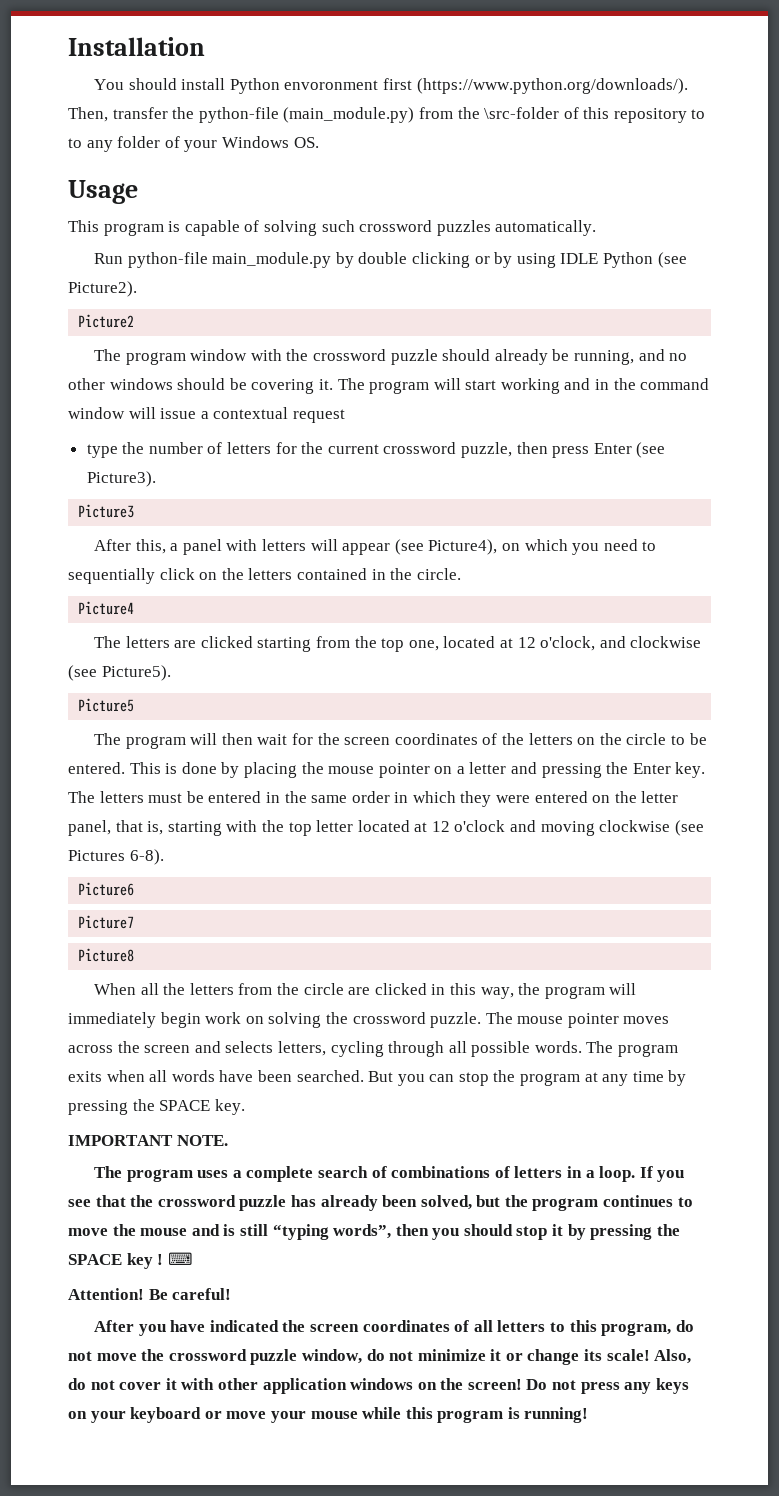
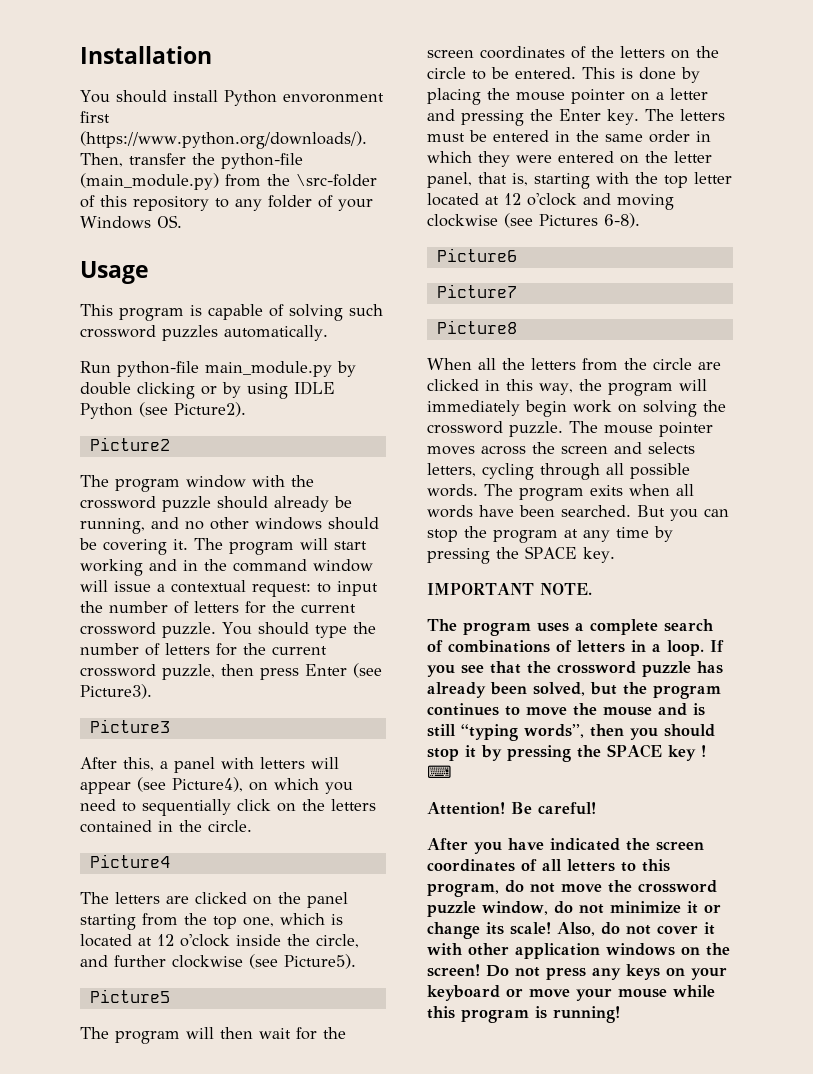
- You should install Python envoronment first (https://www.python.org/downloads/). Then, transfer the python-file (main_module.py) from the \src-folder of this repository to to any folder of your Windows OS.
+ You should install Python envoronment first (https://www.python.org/downloads/). Then, transfer the python-file (main_module.py) from the \src-folder of this repository to any folder of your Windows OS.
- The program will start working and in the command window will issue a contextual request
- type the number of letters for the current crossword puzzle, then press Enter (see Picture3).
+ The program will start working and in the command window will issue a contextual request: to input the number of letters for the current crossword puzzle. You should type the number of letters for the current crossword puzzle, then press Enter (see Picture3).
- The letters are clicked starting from the top one, located at 12 o'clock, and clockwise (see Picture5).
+ The letters are clicked on the panel starting from the top one, which is located at 12 o'clock inside the circle, and further clockwise (see Picture5).

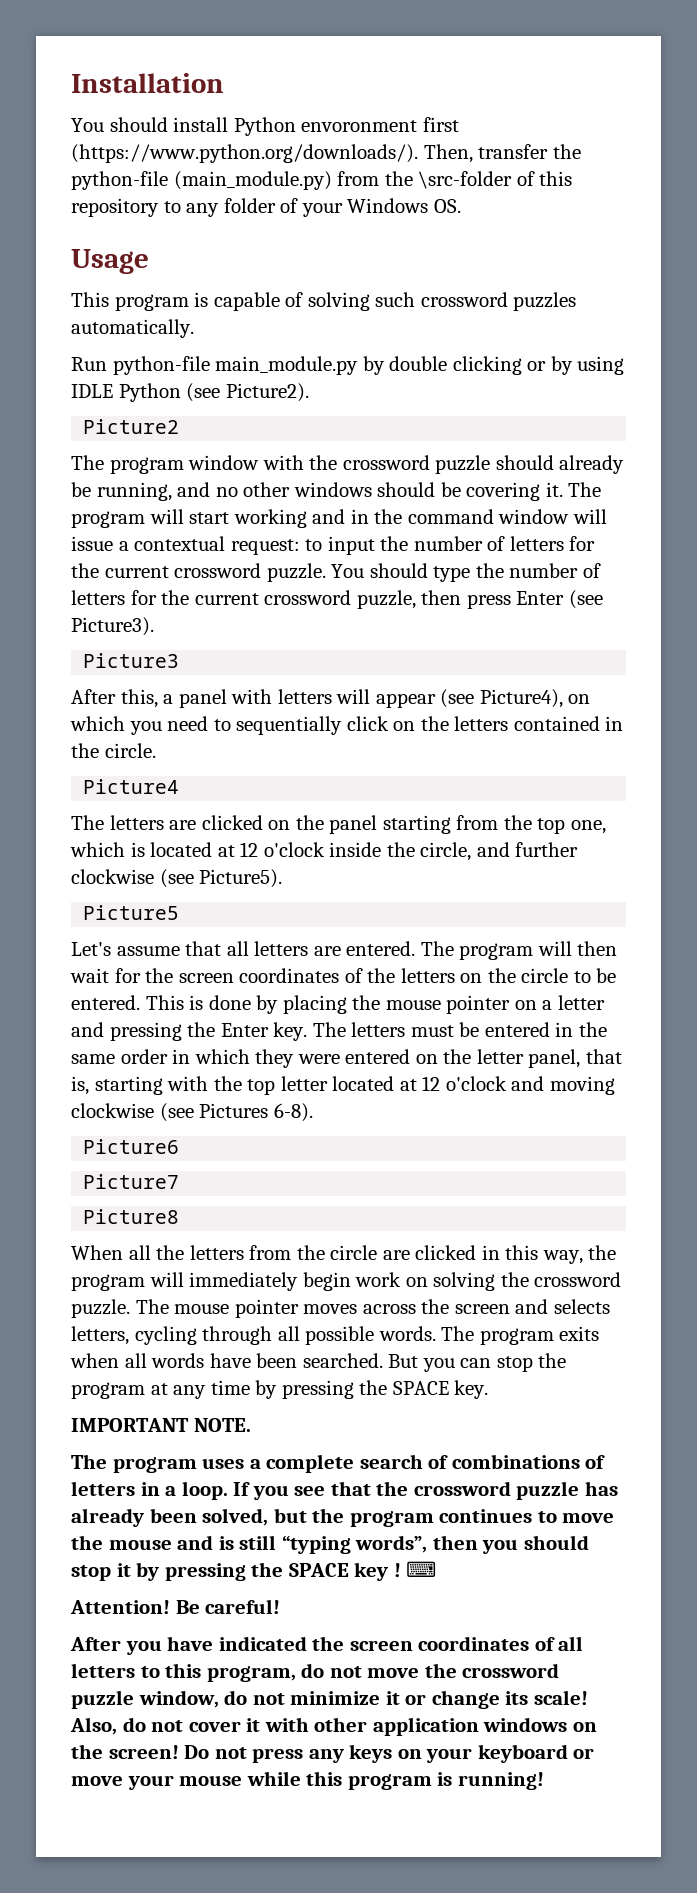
+ Let's assume that all letters are entered.

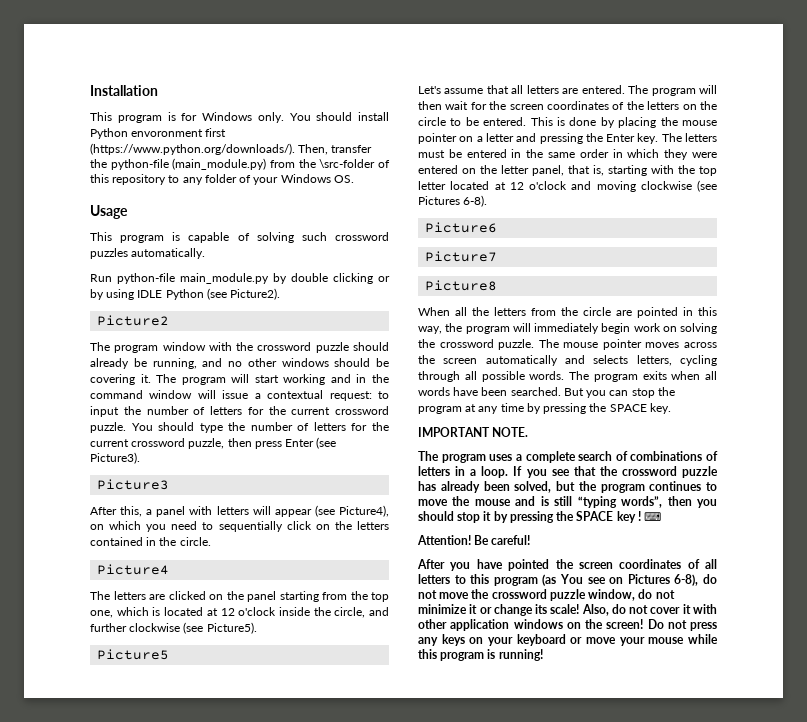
+ This program is for Windows only.
- When all the letters from the circle are clicked in this way, the program will immediately begin work on solving the crossword puzzle.
+ When all the letters from the circle are pointed in this way, the program will immediately begin work on solving the crossword puzzle.
- The mouse pointer moves across the screen and selects letters, cycling through all possible words.
+ The mouse pointer moves across the screen automatically and selects letters, cycling through all possible words.
- After you have indicated the screen coordinates of all letters to this program, do not move the crossword puzzle window, do not minimize it or change its scale!
+ After you have pointed the screen coordinates of all letters to this program (as You see on Pictures 6-8), do not move the crossword puzzle window, do not minimize it or change its scale!

